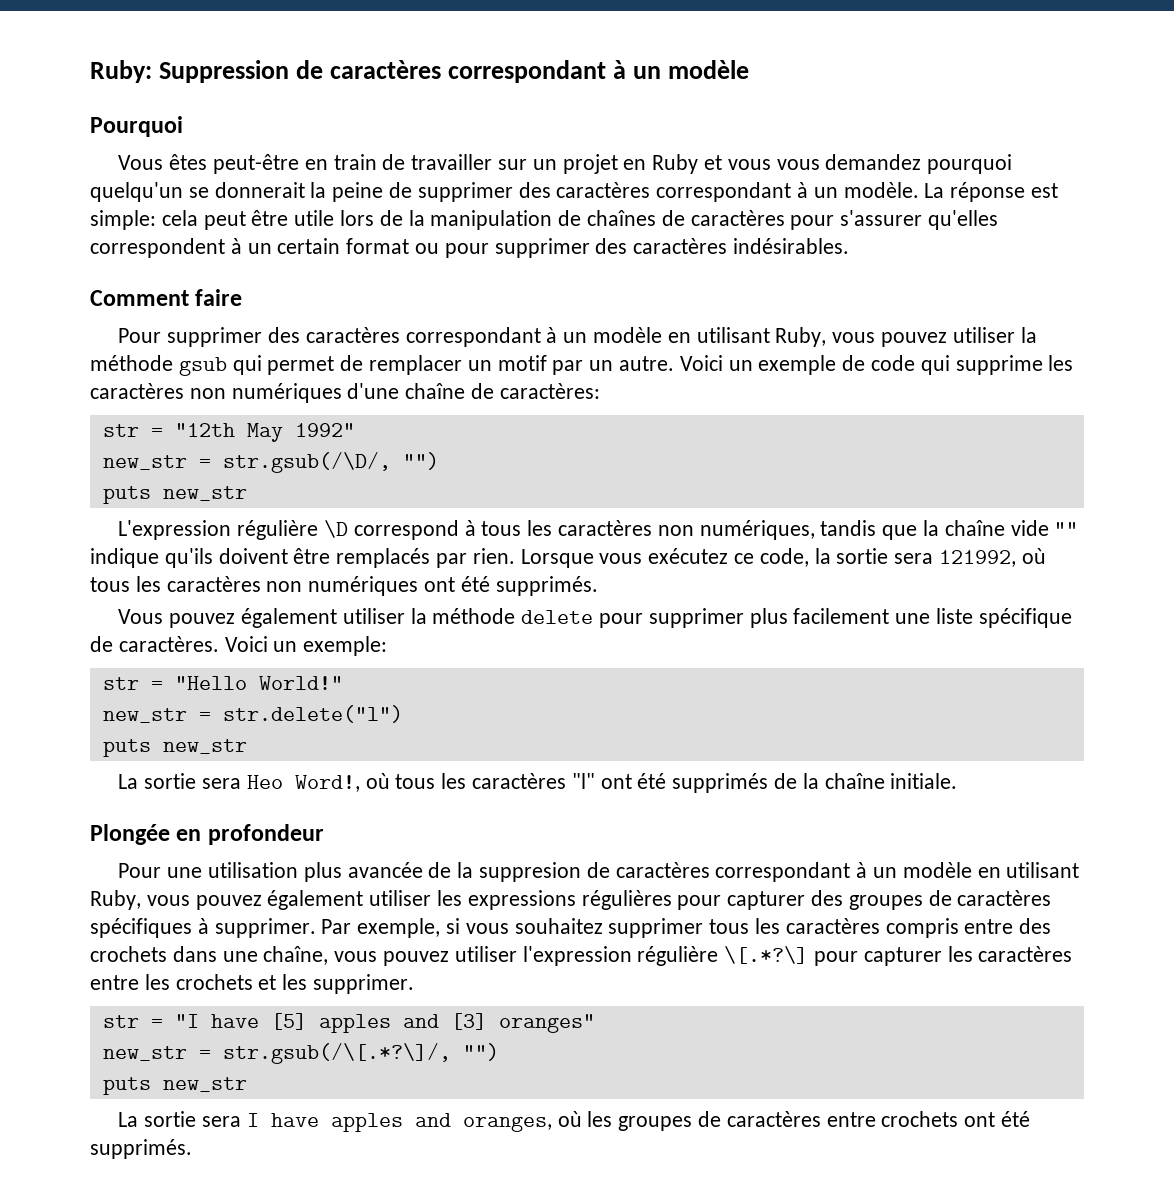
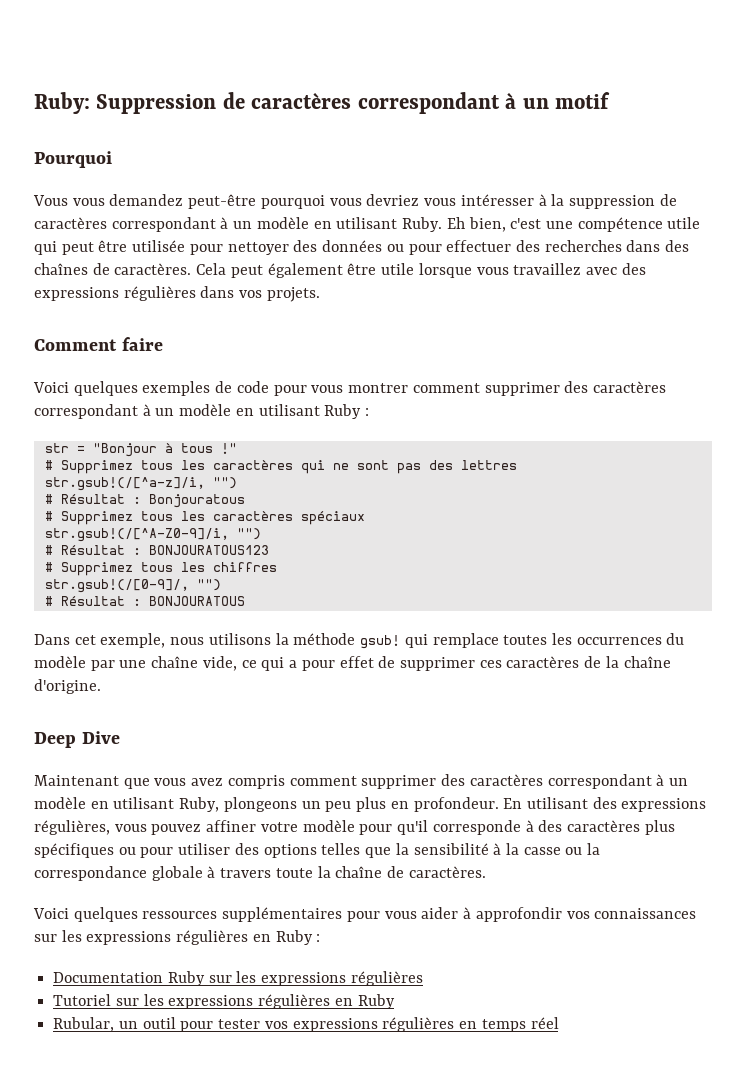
- Ruby: Suppression de caractères correspondant à un modèle
+ Ruby: Suppression de caractères correspondant à un motif
- Vous êtes peut-être en train de travailler sur un projet en Ruby et vous vous demandez pourquoi quelqu'un se donnerait la peine de supprimer des caractères correspondant à un modèle. La réponse est simple: cela peut être utile lors de la manipulation de chaînes de caractères pour s'assurer qu'elles correspondent à un certain format ou pour supprimer des caractères indésirables.
+ Vous vous demandez peut-être pourquoi vous devriez vous intéresser à la suppression de caractères correspondant à un modèle en utilisant Ruby. Eh bien, c'est une compétence utile qui peut être utilisée pour nettoyer des données ou pour effectuer des recherches dans des chaînes de caractères. Cela peut également être utile lorsque vous travaillez avec des expressions régulières dans vos projets.
  Comment faire
- Pour supprimer des caractères correspondant à un modèle en utilisant Ruby, vous pouvez utiliser la méthode gsub qui permet de remplacer un motif par un autre. Voici un exemple de code qui supprime les caractères non numériques d'une chaîne de caractères:
- str = "12th May 1992"
- new_str = str.gsub(/\D/, "")
- puts new_str
- L'expression régulière \D correspond à tous les caractères non numériques, tandis que la chaîne vide "" indique qu'ils doivent être remplacés par rien. Lorsque vous exécutez ce code, la sortie sera 121992, où tous les caractères non numériques ont été supprimés.
- Vous pouvez également utiliser la méthode delete pour supprimer plus facilement une liste spécifique de caractères. Voici un exemple:
- str = "Hello World!"
- new_str = str.delete("l")
- puts new_str
- La sortie sera Heo Word!, où tous les caractères "l" ont été supprimés de la chaîne initiale.
- Plongée en profondeur
- Pour une utilisation plus avancée de la suppresion de caractères correspondant à un modèle en utilisant Ruby, vous pouvez également utiliser les expressions régulières pour capturer des groupes de caractères spécifiques à supprimer. Par exemple, si vous souhaitez supprimer tous les caractères compris entre des crochets dans une chaîne, vous pouvez utiliser l'expression régulière \[.*?\] pour capturer les caractères entre les crochets et les supprimer.
- str = "I have [5] apples and [3] oranges"
- new_str = str.gsub(/\[.*?\]/, "")
- puts new_str
- La sortie sera I have apples and oranges, où les groupes de caractères entre crochets ont été supprimés.
+ Voici quelques exemples de code pour vous montrer comment supprimer des caractères correspondant à un modèle en utilisant Ruby :
+ str = "Bonjour à tous !"
+ # Supprimez tous les caractères qui ne sont pas des lettres
+ str.gsub!(/[^a-z]/i, "")
+ # Résultat : Bonjouratous
+ # Supprimez tous les caractères spéciaux
+ str.gsub!(/[^A-Z0-9]/i, "")
+ # Résultat : BONJOURATOUS123
+ # Supprimez tous les chiffres
+ str.gsub!(/[0-9]/, "")
+ # Résultat : BONJOURATOUS
+ Dans cet exemple, nous utilisons la méthode gsub! qui remplace toutes les occurrences du modèle par une chaîne vide, ce qui a pour effet de supprimer ces caractères de la chaîne d'origine.
+ Deep Dive
+ Maintenant que vous avez compris comment supprimer des caractères correspondant à un modèle en utilisant Ruby, plongeons un peu plus en profondeur. En utilisant des expressions régulières, vous pouvez affiner votre modèle pour qu'il corresponde à des caractères plus spécifiques ou pour utiliser des options telles que la sensibilité à la casse ou la correspondance globale à travers toute la chaîne de caractères.
+ Voici quelques ressources supplémentaires pour vous aider à approfondir vos connaissances sur les expressions régulières en Ruby :
+ Documentation Ruby sur les expressions régulières
+ Tutoriel sur les expressions régulières en Ruby
+ Rubular, un outil pour tester vos expressions régulières en temps réel

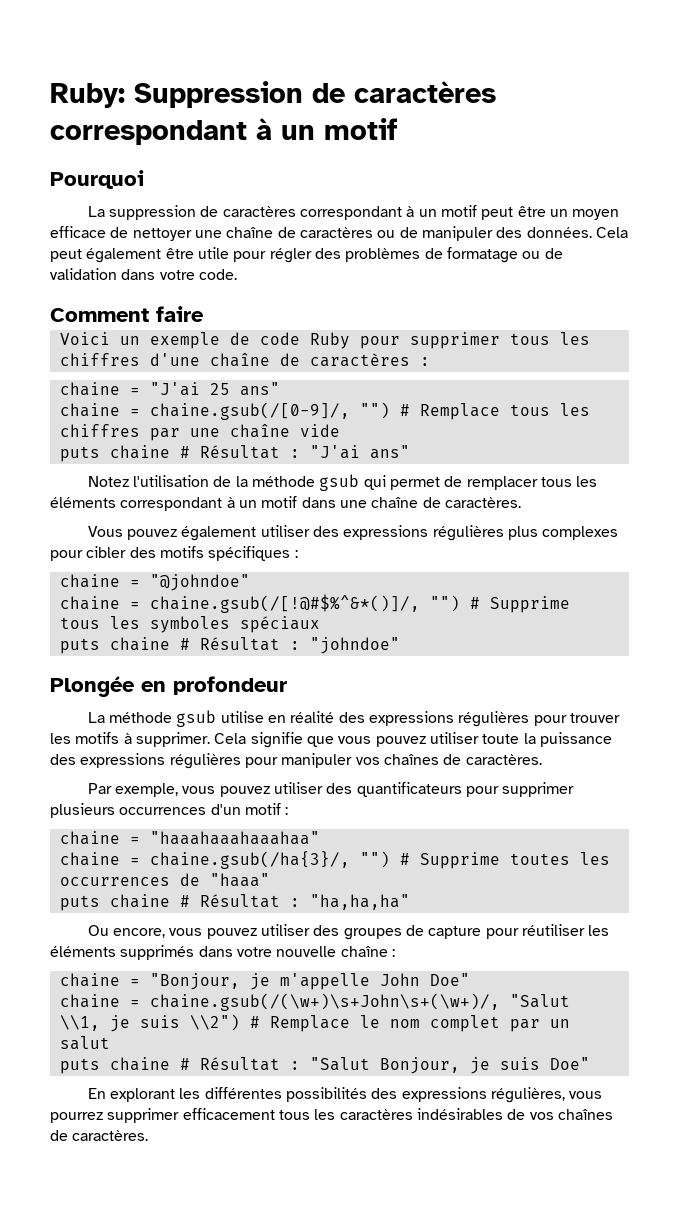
- Vous vous demandez peut-être pourquoi vous devriez vous intéresser à la suppression de caractères correspondant à un modèle en utilisant Ruby. Eh bien, c'est une compétence utile qui peut être utilisée pour nettoyer des données ou pour effectuer des recherches dans des chaînes de caractères.
+ La suppression de caractères correspondant à un motif peut être un moyen efficace de nettoyer une chaîne de caractères ou de manipuler des données.
- Cela peut également être utile lorsque vous travaillez avec des expressions régulières dans vos projets.
+ Cela peut également être utile pour régler des problèmes de formatage ou de validation dans votre code.
  Comment faire
- Voici quelques exemples de code pour vous montrer comment supprimer des caractères correspondant à un modèle en utilisant Ruby :
- str = "Bonjour à tous !"
- # Supprimez tous les caractères qui ne sont pas des lettres
- str.gsub!(/[^a-z]/i, "")
- # Résultat : Bonjouratous
- # Supprimez tous les caractères spéciaux
- str.gsub!(/[^A-Z0-9]/i, "")
- # Résultat : BONJOURATOUS123
- # Supprimez tous les chiffres
- str.gsub!(/[0-9]/, "")
- # Résultat : BONJOURATOUS
- Dans cet exemple, nous utilisons la méthode gsub! qui remplace toutes les occurrences du modèle par une chaîne vide, ce qui a pour effet de supprimer ces caractères de la chaîne d'origine.
- Deep Dive
- Maintenant que vous avez compris comment supprimer des caractères correspondant à un modèle en utilisant Ruby, plongeons un peu plus en profondeur. En utilisant des expressions régulières, vous pouvez affiner votre modèle pour qu'il corresponde à des caractères plus spécifiques ou pour utiliser des options telles que la sensibilité à la casse ou la correspondance globale à travers toute la chaîne de caractères.
- Voici quelques ressources supplémentaires pour vous aider à approfondir vos connaissances sur les expressions régulières en Ruby :
- Documentation Ruby sur les expressions régulières
- Tutoriel sur les expressions régulières en Ruby
- Rubular, un outil pour tester vos expressions régulières en temps réel
+ Voici un exemple de code Ruby pour supprimer tous les chiffres d'une chaîne de caractères :
+ chaine = "J'ai 25 ans"
+ chaine = chaine.gsub(/[0-9]/, "") # Remplace tous les chiffres par une chaîne vide
+ puts chaine # Résultat : "J'ai ans"
+ Notez l'utilisation de la méthode gsub qui permet de remplacer tous les éléments correspondant à un motif dans une chaîne de caractères.
+ Vous pouvez également utiliser des expressions régulières plus complexes pour cibler des motifs spécifiques :
+ chaine = "@johndoe"
+ chaine = chaine.gsub(/[!@#$%^&*()]/, "") # Supprime tous les symboles spéciaux
+ puts chaine # Résultat : "johndoe"
+ Plongée en profondeur
+ La méthode gsub utilise en réalité des expressions régulières pour trouver les motifs à supprimer. Cela signifie que vous pouvez utiliser toute la puissance des expressions régulières pour manipuler vos chaînes de caractères.
+ Par exemple, vous pouvez utiliser des quantificateurs pour supprimer plusieurs occurrences d'un motif :
+ chaine = "haaahaaahaaahaa"
+ chaine = chaine.gsub(/ha{3}/, "") # Supprime toutes les occurrences de "haaa"
+ puts chaine # Résultat : "ha,ha,ha"
+ Ou encore, vous pouvez utiliser des groupes de capture pour réutiliser les éléments supprimés dans votre nouvelle chaîne :
+ chaine = "Bonjour, je m'appelle John Doe"
+ chaine = chaine.gsub(/(\w+)\s+John\s+(\w+)/, "Salut \\1, je suis \\2") # Remplace le nom complet par un salut
+ puts chaine # Résultat : "Salut Bonjour, je suis Doe"
+ En explorant les différentes possibilités des expressions régulières, vous pourrez supprimer efficacement tous les caractères indésirables de vos chaînes de caractères.

